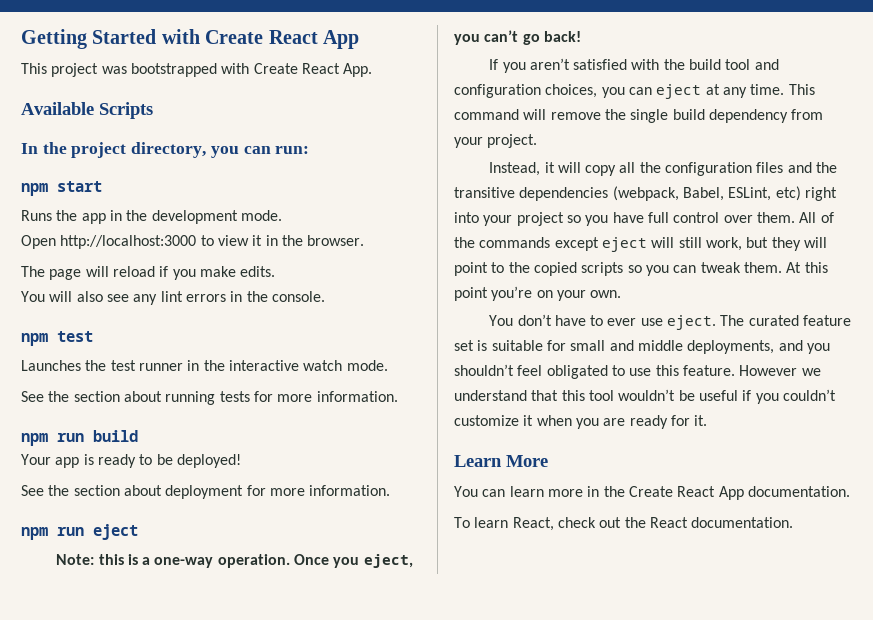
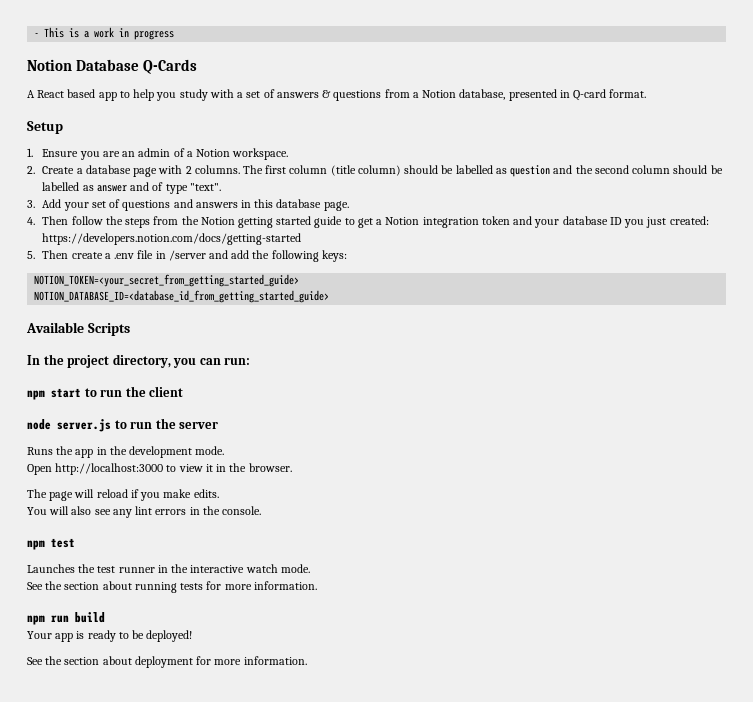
- Getting Started with Create React App
- This project was bootstrapped with Create React App.
+ - This is a work in progress
+ Notion Database Q-Cards
+ A React based app to help you study with a set of answers & questions from a Notion database, presented in Q-card format.
+ Setup
+ 1. Ensure you are an admin of a Notion workspace.
+ 2. Create a database page with 2 columns. The first column (title column) should be labelled as question and the second column should be labelled as answer and of type "text".
+ 3. Add your set of questions and answers in this database page.
+ 4. Then follow the steps from the Notion getting started guide to get a Notion integration token and your database ID you just created: https://developers.notion.com/docs/getting-started
+ 5. Then create a .env file in /server and add the following keys:
+ NOTION_TOKEN=<your_secret_from_getting_started_guide>
+ NOTION_DATABASE_ID=<database_id_from_getting_started_guide>
- npm start
+ npm start to run the client
+ node server.js to run the server
- npm run eject
- Note: this is a one-way operation. Once you eject, you can’t go back!
- If you aren’t satisfied with the build tool and configuration choices, you can eject at any time. This command will remove the single build dependency from your project.
- Instead, it will copy all the configuration files and the transitive dependencies (webpack, Babel, ESLint, etc) right into your project so you have full control over them. All of the commands except eject will still work, but they will point to the copied scripts so you can tweak them. At this point you’re on your own.
- You don’t have to ever use eject. The curated feature set is suitable for small and middle deployments, and you shouldn’t feel obligated to use this feature. However we understand that this tool wouldn’t be useful if you couldn’t customize it when you are ready for it.
- Learn More
- You can learn more in the Create React App documentation.
- To learn React, check out the React documentation.

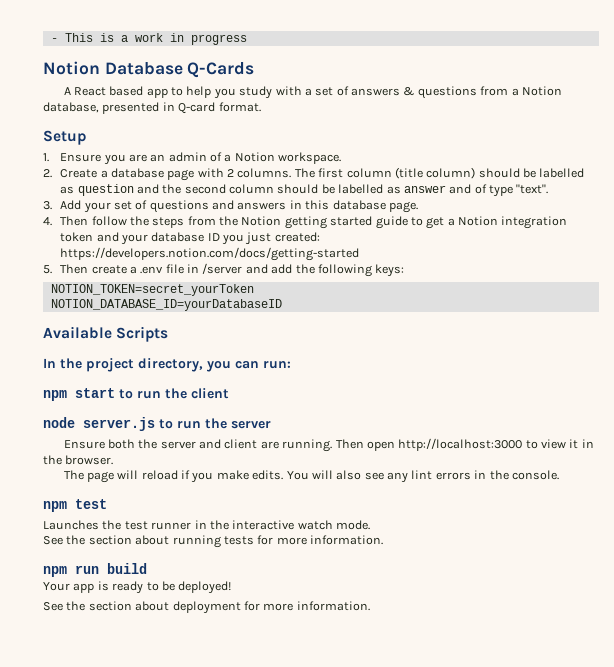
- NOTION_TOKEN=<your_secret_from_getting_started_guide>
- NOTION_DATABASE_ID=<database_id_from_getting_started_guide>
+ NOTION_TOKEN=secret_yourToken
+ NOTION_DATABASE_ID=yourDatabaseID
- Runs the app in the development mode.
- Open http://localhost:3000 to view it in the browser.
+ Ensure both the server and client are running. Then open http://localhost:3000 to view it in the browser.
- The page will reload if you make edits.
- You will also see any lint errors in the console.
+ The page will reload if you make edits. You will also see any lint errors in the console.

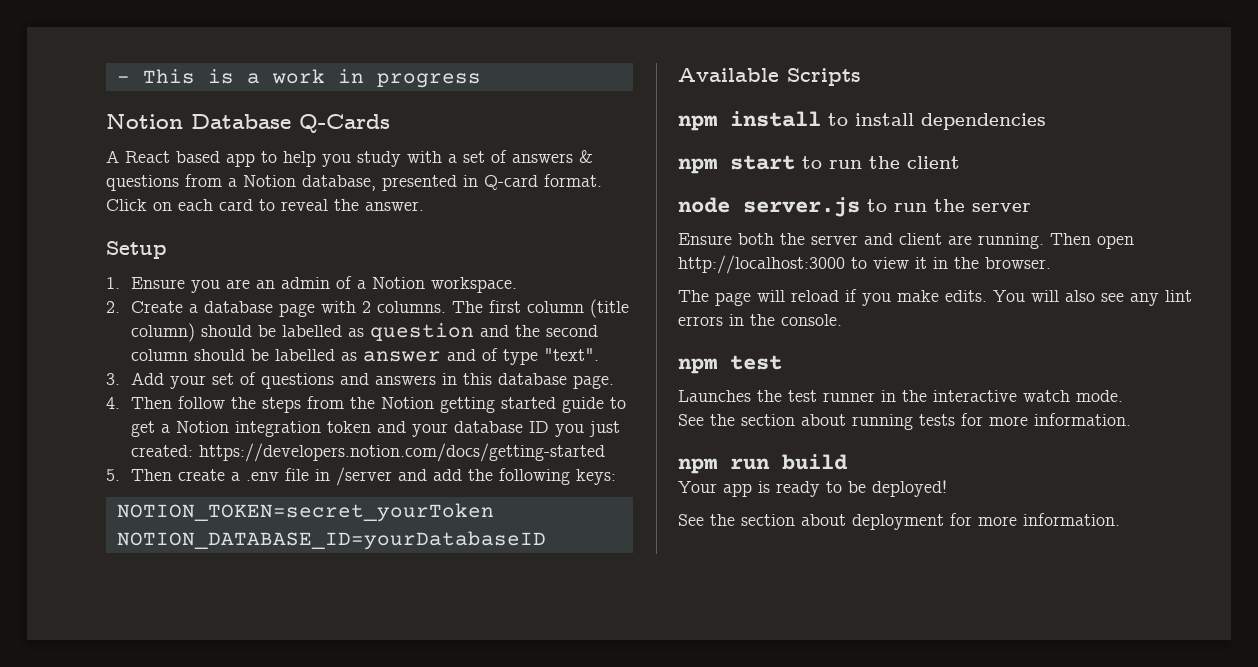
+ Click on each card to reveal the answer.
- In the project directory, you can run:
+ npm install to install dependencies

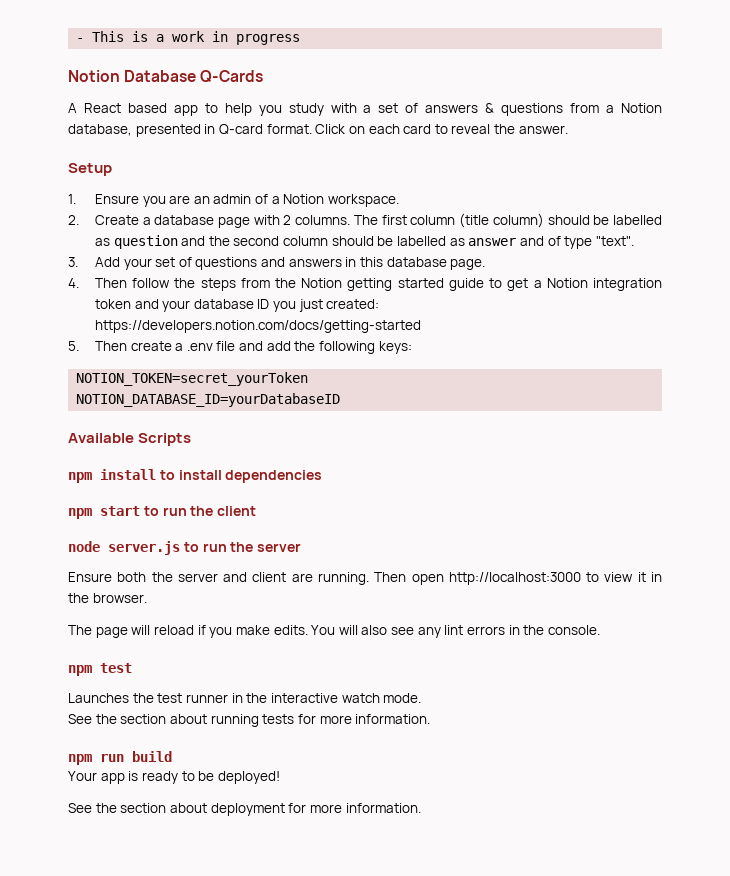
- 5. Then create a .env file in /server and add the following keys:
+ 5. Then create a .env file and add the following keys:

